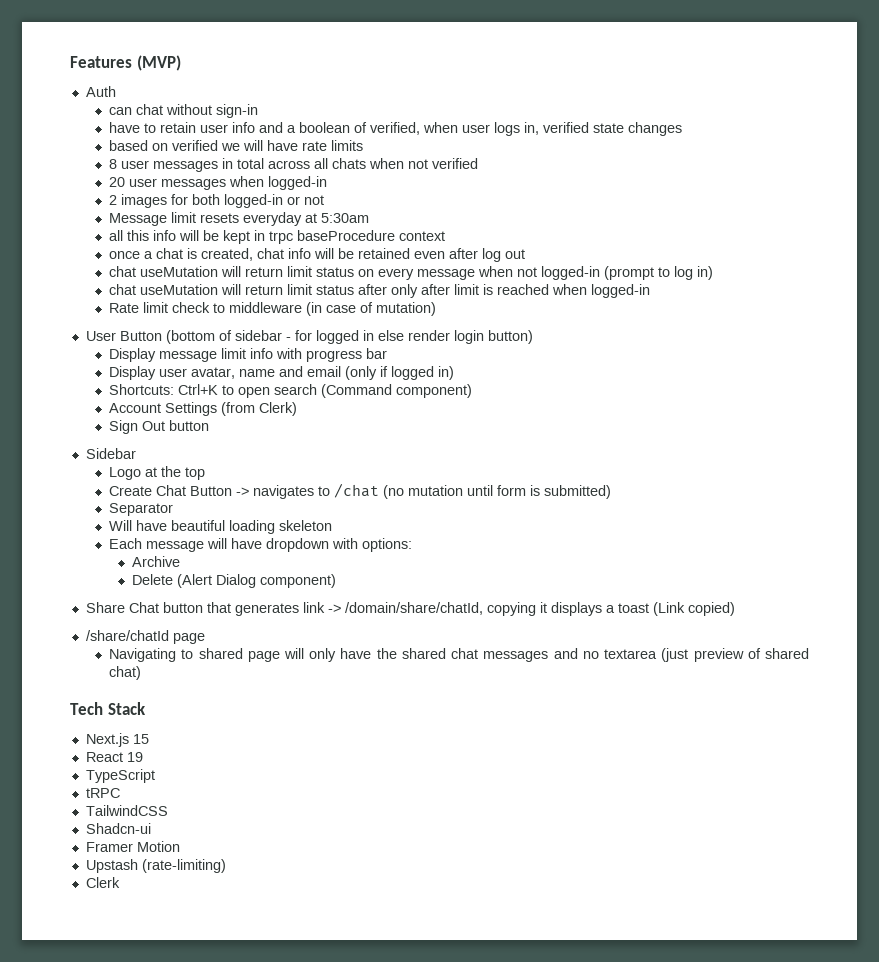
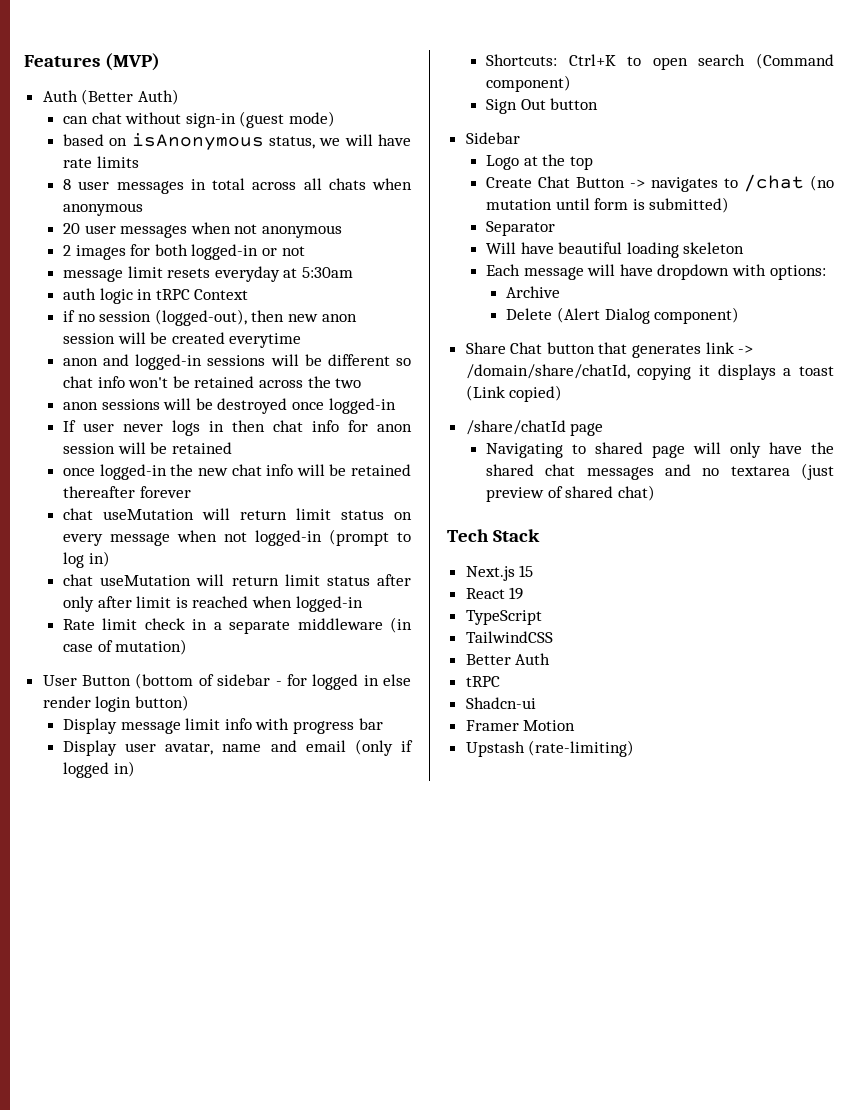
- Auth
+ Auth (Better Auth)
- can chat without sign-in
- have to retain user info and a boolean of verified, when user logs in, verified state changes
+ can chat without sign-in (guest mode)
- based on verified we will have rate limits
+ based on isAnonymous status, we will have rate limits
- 8 user messages in total across all chats when not verified
+ 8 user messages in total across all chats when anonymous
- 20 user messages when logged-in
+ 20 user messages when not anonymous
- Message limit resets everyday at 5:30am
+ message limit resets everyday at 5:30am
- all this info will be kept in trpc baseProcedure context
- once a chat is created, chat info will be retained even after log out
+ auth logic in tRPC Context
+ if no session (logged-out), then new anon session will be created everytime
+ anon and logged-in sessions will be different so chat info won't be retained across the two
+ anon sessions will be destroyed once logged-in
+ If user never logs in then chat info for anon session will be retained
+ once logged-in the new chat info will be retained thereafter forever
- Rate limit check to middleware (in case of mutation)
+ Rate limit check in a separate middleware (in case of mutation)
- Account Settings (from Clerk)
+ TailwindCSS
+ Better Auth
  tRPC
- TailwindCSS
- Clerk

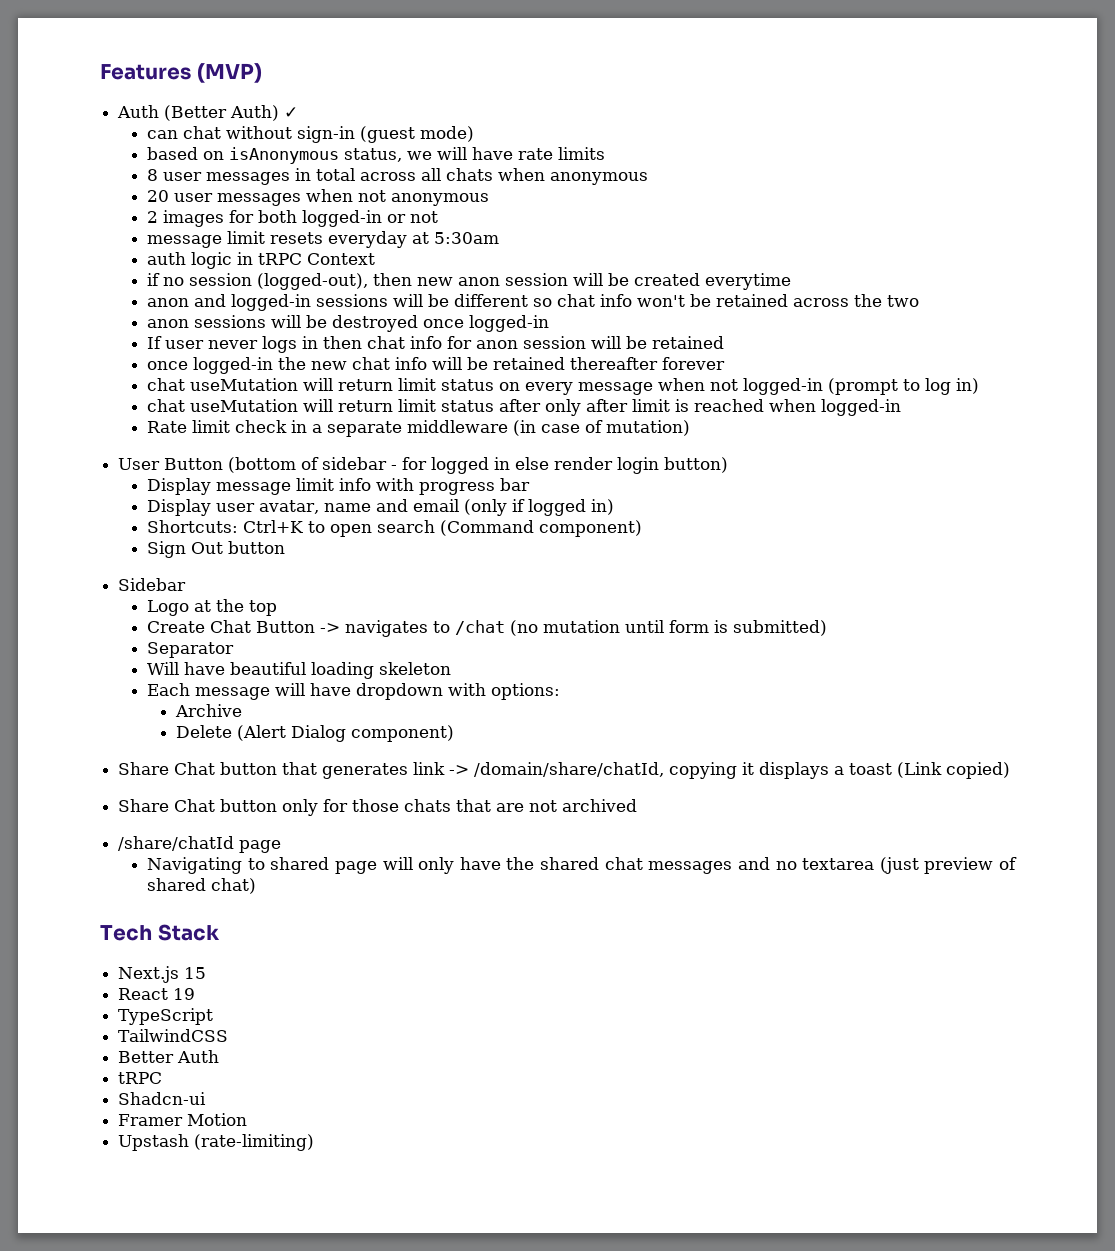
- Auth (Better Auth)
+ Auth (Better Auth) ✓
+ Share Chat button only for those chats that are not archived

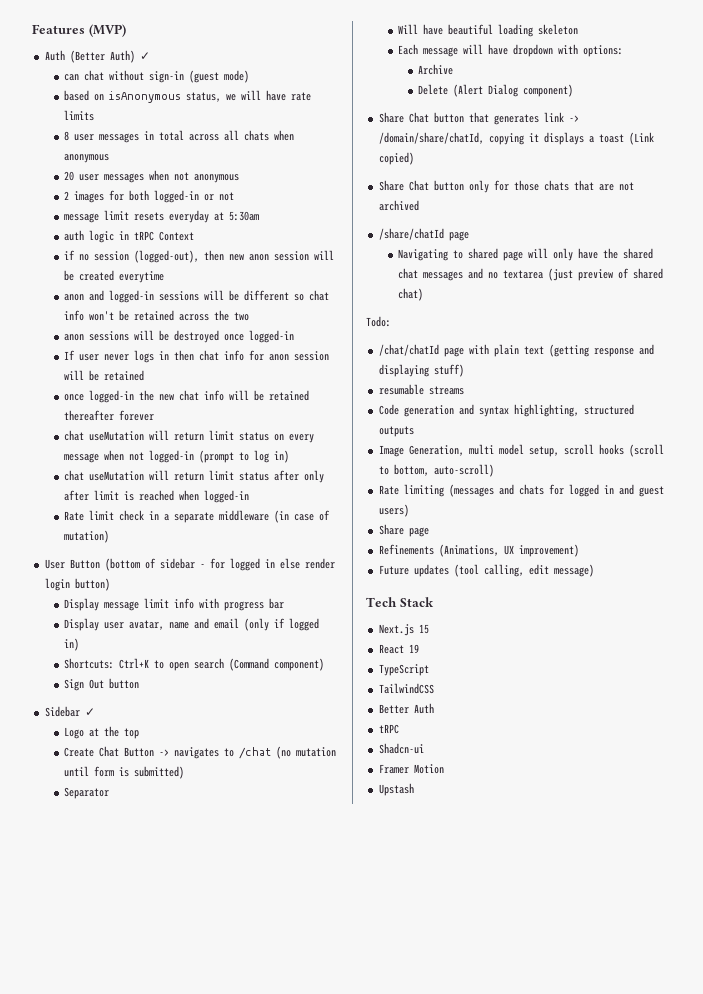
- Sidebar
+ Sidebar ✓
+ Todo:
+ /chat/chatId page with plain text (getting response and displaying stuff)
+ resumable streams
+ Code generation and syntax highlighting, structured outputs
+ Image Generation, multi model setup, scroll hooks (scroll to bottom, auto-scroll)
+ Rate limiting (messages and chats for logged in and guest users)
+ Share page
+ Refinements (Animations, UX improvement)
+ Future updates (tool calling, edit message)
- Upstash (rate-limiting)
+ Upstash

